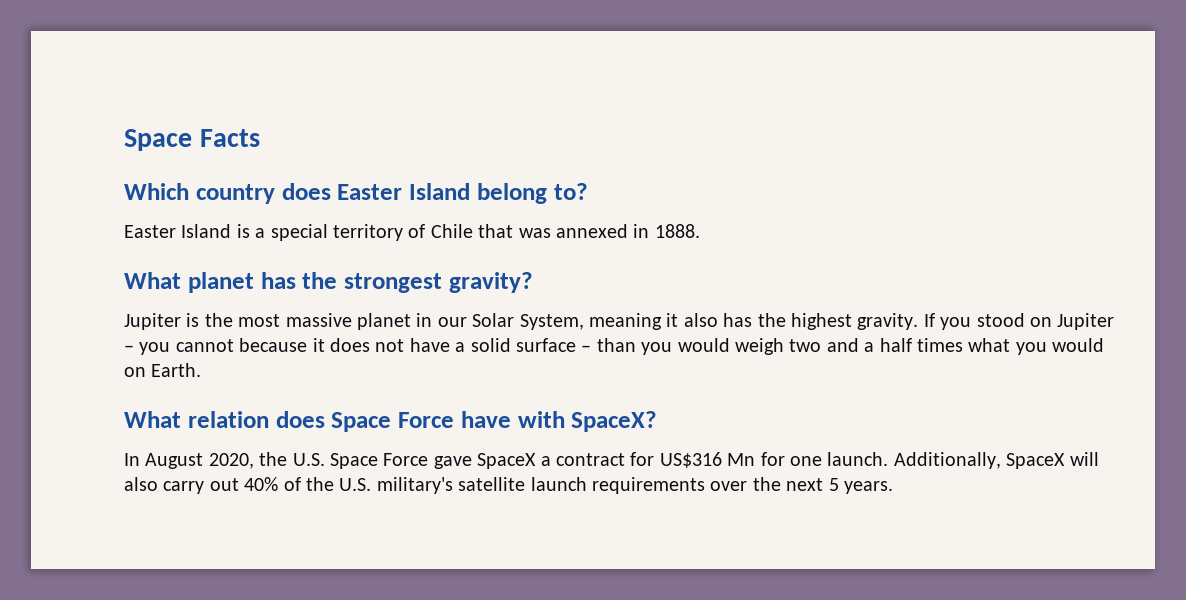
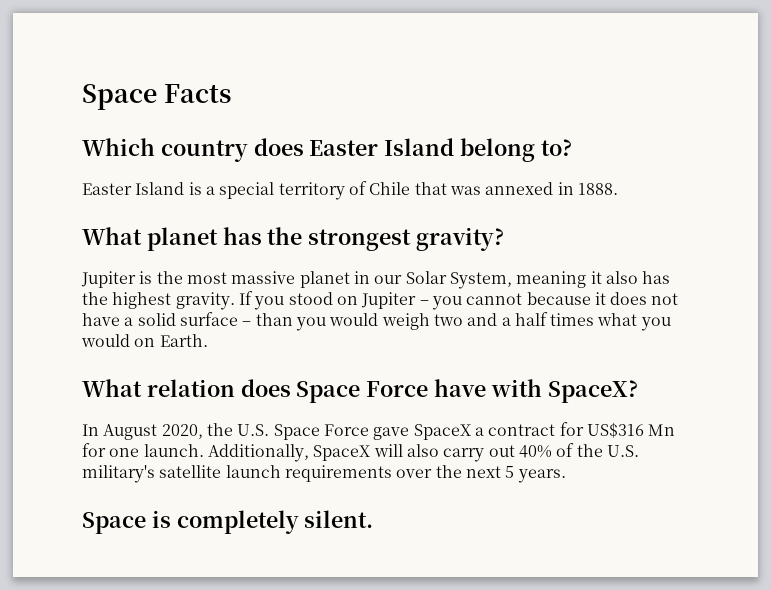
+ Space is completely silent.

